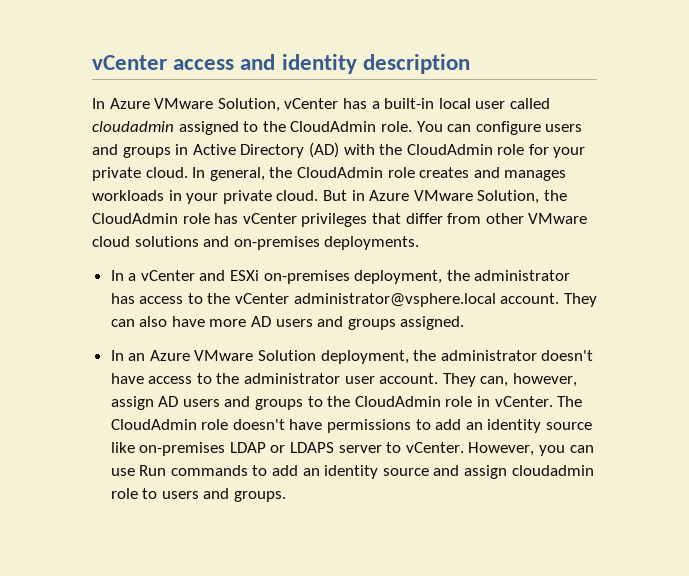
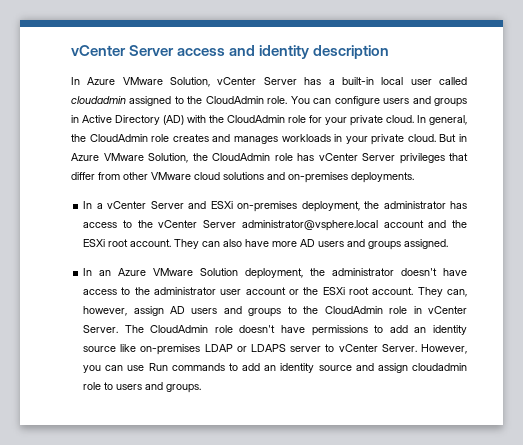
- vCenter access and identity description
+ vCenter Server access and identity description
- In Azure VMware Solution, vCenter has a built-in local user called cloudadmin assigned to the CloudAdmin role.
+ In Azure VMware Solution, vCenter Server has a built-in local user called cloudadmin assigned to the CloudAdmin role.
- But in Azure VMware Solution, the CloudAdmin role has vCenter privileges that differ from other VMware cloud solutions and on-premises deployments.
+ But in Azure VMware Solution, the CloudAdmin role has vCenter Server privileges that differ from other VMware cloud solutions and on-premises deployments.
- In a vCenter and ESXi on-premises deployment, the administrator has access to the vCenter administrator@vsphere.local account.
+ In a vCenter Server and ESXi on-premises deployment, the administrator has access to the vCenter Server administrator@vsphere.local account and the ESXi root account.
- In an Azure VMware Solution deployment, the administrator doesn't have access to the administrator user account.
+ In an Azure VMware Solution deployment, the administrator doesn't have access to the administrator user account or the ESXi root account.
- They can, however, assign AD users and groups to the CloudAdmin role in vCenter.
+ They can, however, assign AD users and groups to the CloudAdmin role in vCenter Server.
- The CloudAdmin role doesn't have permissions to add an identity source like on-premises LDAP or LDAPS server to vCenter.
+ The CloudAdmin role doesn't have permissions to add an identity source like on-premises LDAP or LDAPS server to vCenter Server.

